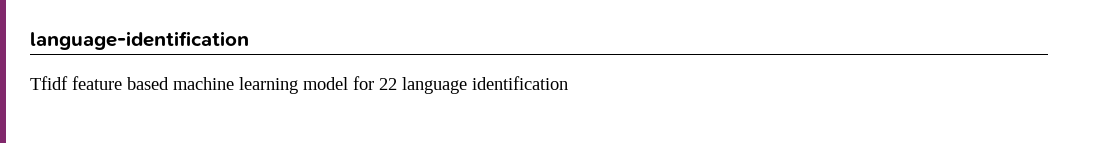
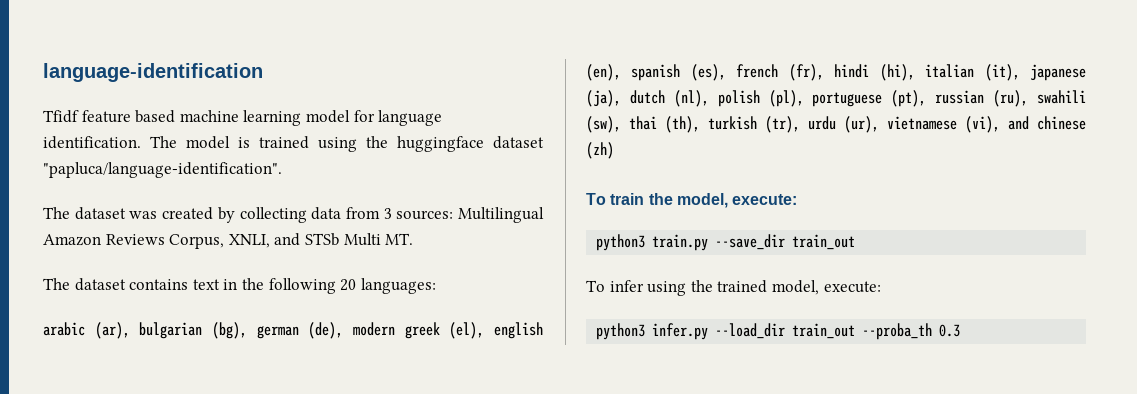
- Tfidf feature based machine learning model for 22 language identification
+ Tfidf feature based machine learning model for language identification. The model is trained using the huggingface dataset "papluca/language-identification".
+ The dataset was created by collecting data from 3 sources: Multilingual Amazon Reviews Corpus, XNLI, and STSb Multi MT.
+ The dataset contains text in the following 20 languages:
+ arabic (ar), bulgarian (bg), german (de), modern greek (el), english (en), spanish (es), french (fr), hindi (hi), italian (it), japanese (ja), dutch (nl), polish (pl), portuguese (pt), russian (ru), swahili (sw), thai (th), turkish (tr), urdu (ur), vietnamese (vi), and chinese (zh)
+ To train the model, execute:
+ python3 train.py --save_dir train_out
+ To infer using the trained model, execute:
+ python3 infer.py --load_dir train_out --proba_th 0.3

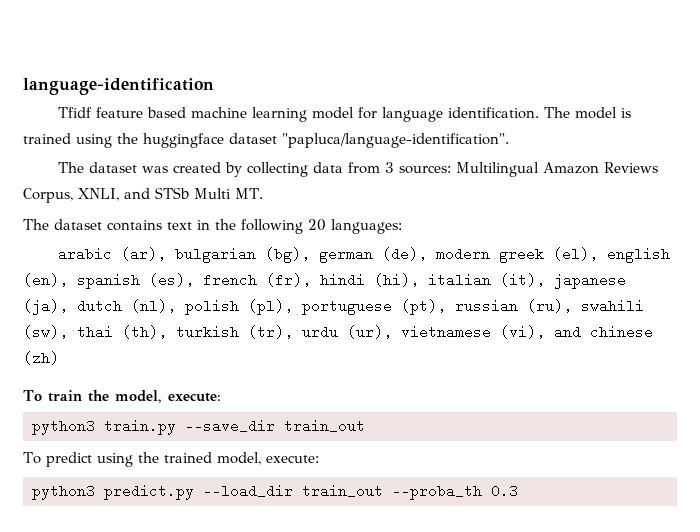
- To infer using the trained model, execute:
+ To predict using the trained model, execute:
- python3 infer.py --load_dir train_out --proba_th 0.3
+ python3 predict.py --load_dir train_out --proba_th 0.3

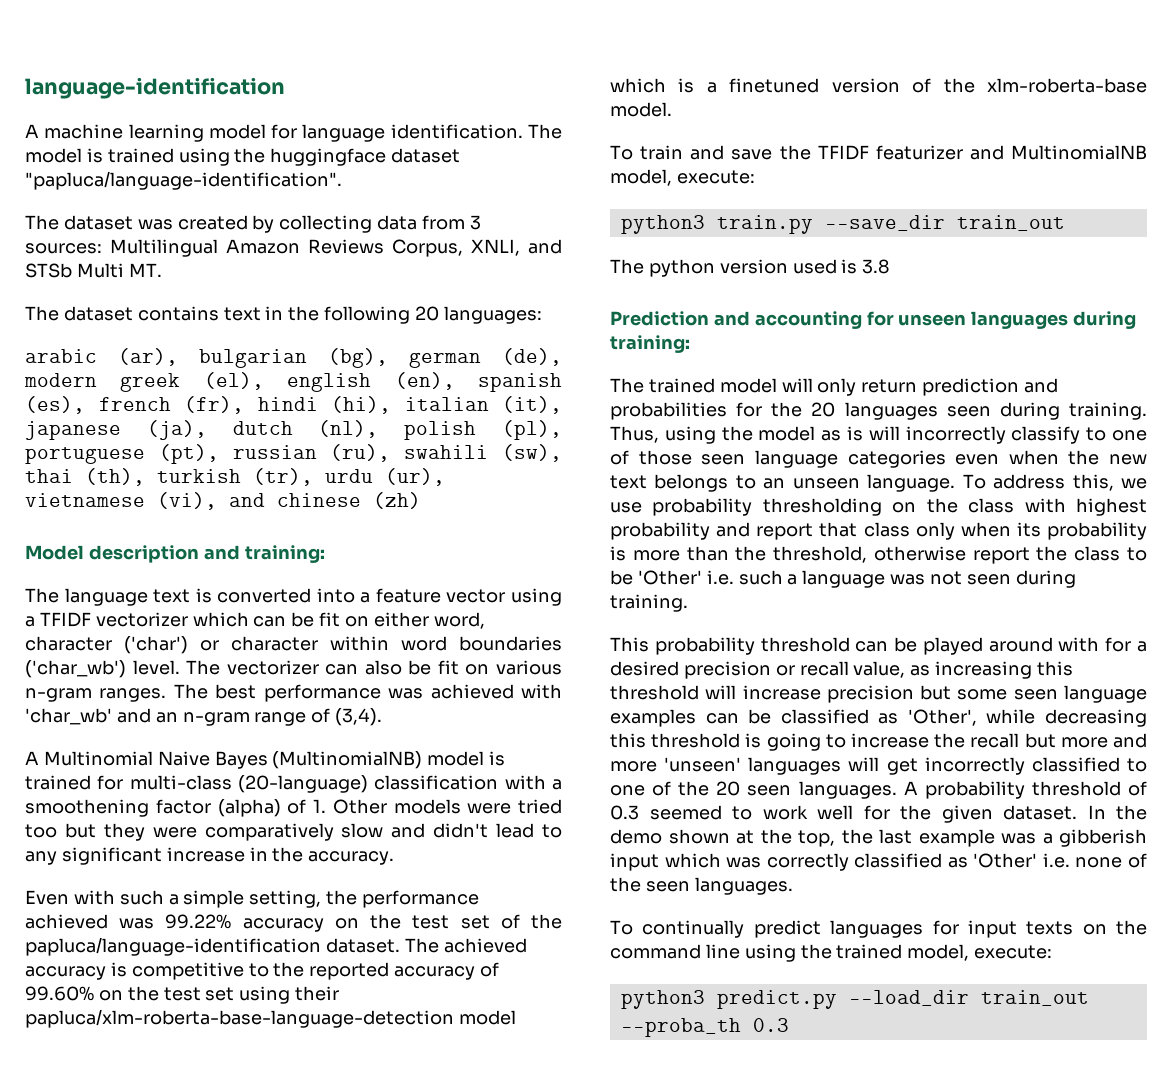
- Tfidf feature based machine learning model for language identification.
+ A machine learning model for language identification.
- To train the model, execute:
+ Model description and training:
+ The language text is converted into a feature vector using a TFIDF vectorizer which can be fit on either word, character ('char') or character within word boundaries ('char_wb') level. The vectorizer can also be fit on various n-gram ranges. The best performance was achieved with 'char_wb' and an n-gram range of (3,4).
+ A Multinomial Naive Bayes (MultinomialNB) model is trained for multi-class (20-language) classification with a smoothening factor (alpha) of 1. Other models were tried too but they were comparatively slow and didn't lead to any significant increase in the accuracy.
+ Even with such a simple setting, the performance achieved was 99.22% accuracy on the test set of the papluca/language-identification dataset. The achieved accuracy is competitive to the reported accuracy of 99.60% on the test set using their papluca/xlm-roberta-base-language-detection model which is a finetuned version of the xlm-roberta-base model.
+ To train and save the TFIDF featurizer and MultinomialNB model, execute:
- To predict using the trained model, execute:
+ The python version used is 3.8
+ Prediction and accounting for unseen languages during training:
+ The trained model will only return prediction and probabilities for the 20 languages seen during training. Thus, using the model as is will incorrectly classify to one of those seen language categories even when the new text belongs to an unseen language. To address this, we use probability thresholding on the class with highest probability and report that class only when its probability is more than the threshold, otherwise report the class to be 'Other' i.e. such a language was not seen during training.
+ This probability threshold can be played around with for a desired precision or recall value, as increasing this threshold will increase precision but some seen language examples can be classified as 'Other', while decreasing this threshold is going to increase the recall but more and more 'unseen' languages will get incorrectly classified to one of the 20 seen languages. A probability threshold of 0.3 seemed to work well for the given dataset. In the demo shown at the top, the last example was a gibberish input which was correctly classified as 'Other' i.e. none of the seen languages.
+ To continually predict languages for input texts on the command line using the trained model, execute:

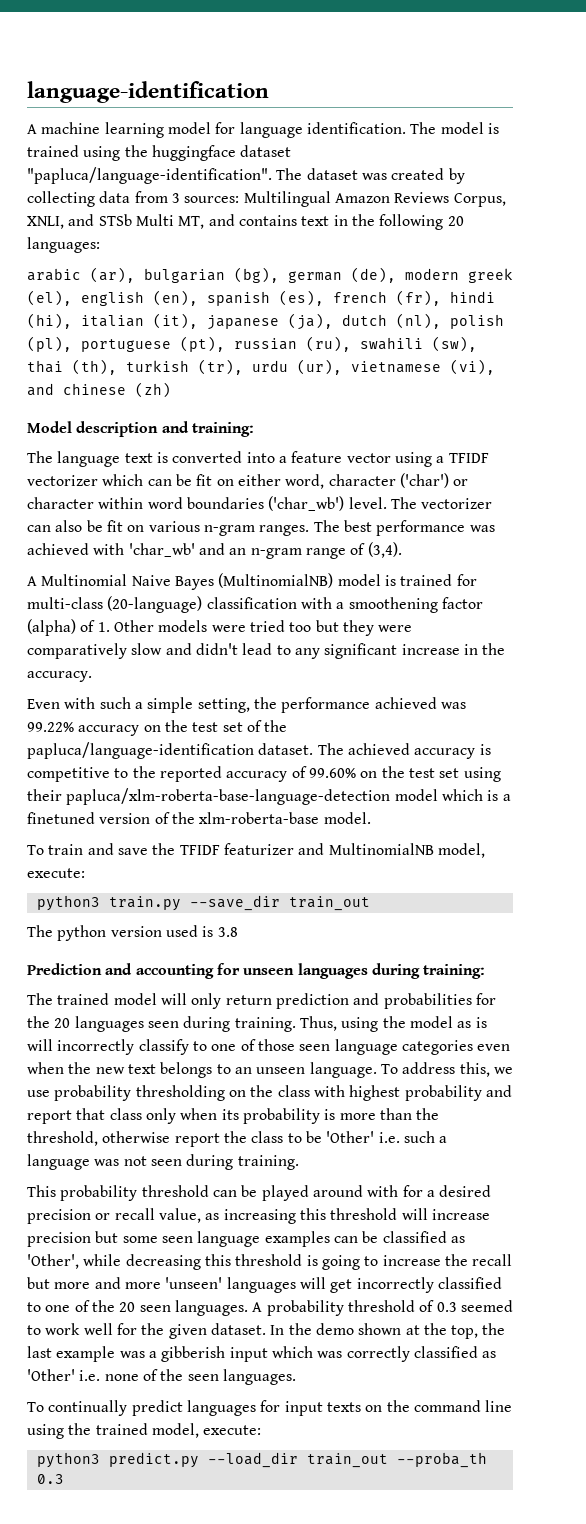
- The model is trained using the huggingface dataset "papluca/language-identification".
- The dataset was created by collecting data from 3 sources: Multilingual Amazon Reviews Corpus, XNLI, and STSb Multi MT.
- The dataset contains text in the following 20 languages:
+ The model is trained using the huggingface dataset "papluca/language-identification". The dataset was created by collecting data from 3 sources: Multilingual Amazon Reviews Corpus, XNLI, and STSb Multi MT, and contains text in the following 20 languages:

